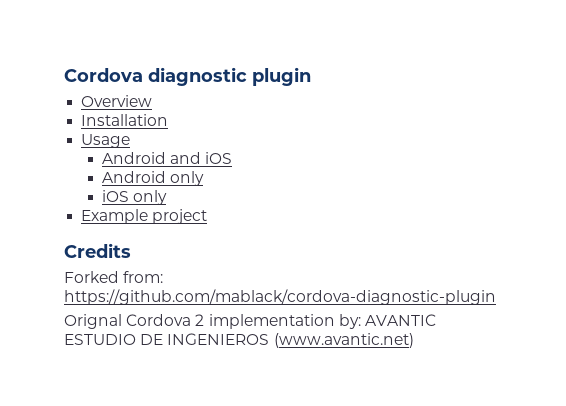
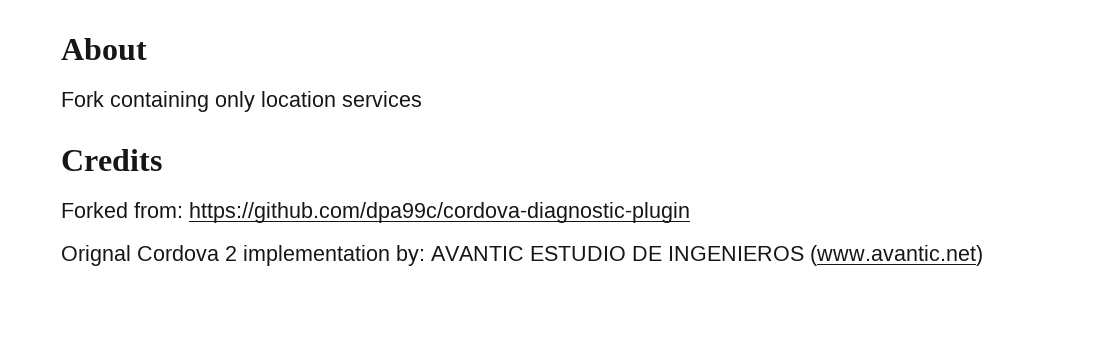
- Cordova diagnostic plugin
- Overview
- Installation
- Usage
- Android and iOS
- Android only
- iOS only
- Example project
+ About
+ Fork containing only location services
- Forked from: https://github.com/mablack/cordova-diagnostic-plugin
+ Forked from: https://github.com/dpa99c/cordova-diagnostic-plugin

